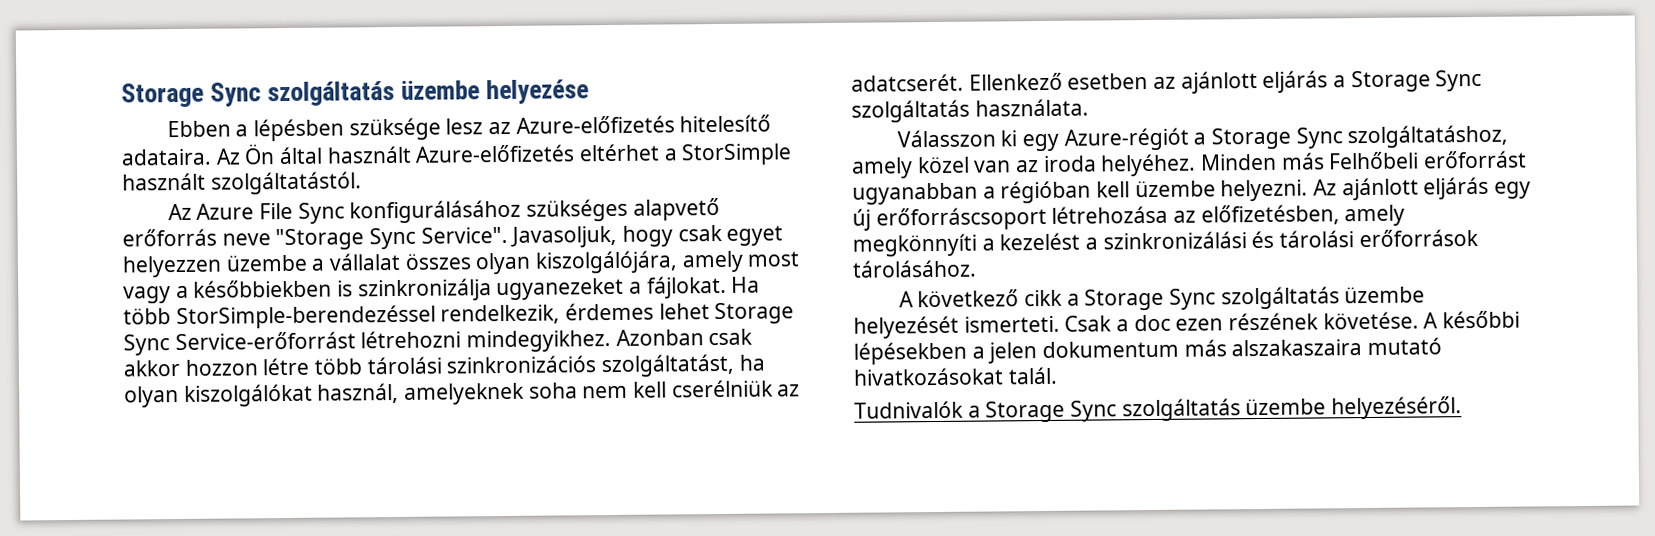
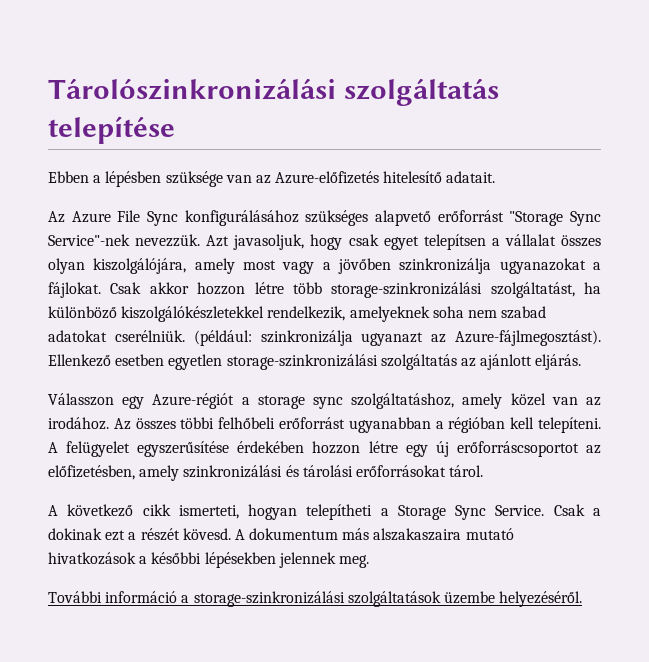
- Storage Sync szolgáltatás üzembe helyezése
+ Tárolószinkronizálási szolgáltatás telepítése
- Ebben a lépésben szüksége lesz az Azure-előfizetés hitelesítő adataira. Az Ön által használt Azure-előfizetés eltérhet a StorSimple használt szolgáltatástól.
+ Ebben a lépésben szüksége van az Azure-előfizetés hitelesítő adatait.
- Az Azure File Sync konfigurálásához szükséges alapvető erőforrás neve "Storage Sync Service". Javasoljuk, hogy csak egyet helyezzen üzembe a vállalat összes olyan kiszolgálójára, amely most vagy a későbbiekben is szinkronizálja ugyanezeket a fájlokat. Ha több StorSimple-berendezéssel rendelkezik, érdemes lehet Storage Sync Service-erőforrást létrehozni mindegyikhez. Azonban csak akkor hozzon létre több tárolási szinkronizációs szolgáltatást, ha olyan kiszolgálókat használ, amelyeknek soha nem kell cserélniük az adatcserét. Ellenkező esetben az ajánlott eljárás a Storage Sync szolgáltatás használata.
+ Az Azure File Sync konfigurálásához szükséges alapvető erőforrást "Storage Sync Service"-nek nevezzük. Azt javasoljuk, hogy csak egyet telepítsen a vállalat összes olyan kiszolgálójára, amely most vagy a jövőben szinkronizálja ugyanazokat a fájlokat. Csak akkor hozzon létre több storage-szinkronizálási szolgáltatást, ha különböző kiszolgálókészletekkel rendelkezik, amelyeknek soha nem szabad adatokat cserélniük. (például: szinkronizálja ugyanazt az Azure-fájlmegosztást). Ellenkező esetben egyetlen storage-szinkronizálási szolgáltatás az ajánlott eljárás.
- Válasszon ki egy Azure-régiót a Storage Sync szolgáltatáshoz, amely közel van az iroda helyéhez. Minden más Felhőbeli erőforrást ugyanabban a régióban kell üzembe helyezni. Az ajánlott eljárás egy új erőforráscsoport létrehozása az előfizetésben, amely megkönnyíti a kezelést a szinkronizálási és tárolási erőforrások tárolásához.
+ Válasszon egy Azure-régiót a storage sync szolgáltatáshoz, amely közel van az irodához. Az összes többi felhőbeli erőforrást ugyanabban a régióban kell telepíteni. A felügyelet egyszerűsítése érdekében hozzon létre egy új erőforráscsoportot az előfizetésben, amely szinkronizálási és tárolási erőforrásokat tárol.
- A következő cikk a Storage Sync szolgáltatás üzembe helyezését ismerteti. Csak a doc ezen részének követése. A későbbi lépésekben a jelen dokumentum más alszakaszaira mutató hivatkozásokat talál.
- Tudnivalók a Storage Sync szolgáltatás üzembe helyezéséről.
+ A következő cikk ismerteti, hogyan telepítheti a Storage Sync Service. Csak a dokinak ezt a részét kövesd. A dokumentum más alszakaszaira mutató hivatkozások a későbbi lépésekben jelennek meg.
+ További információ a storage-szinkronizálási szolgáltatások üzembe helyezéséről.

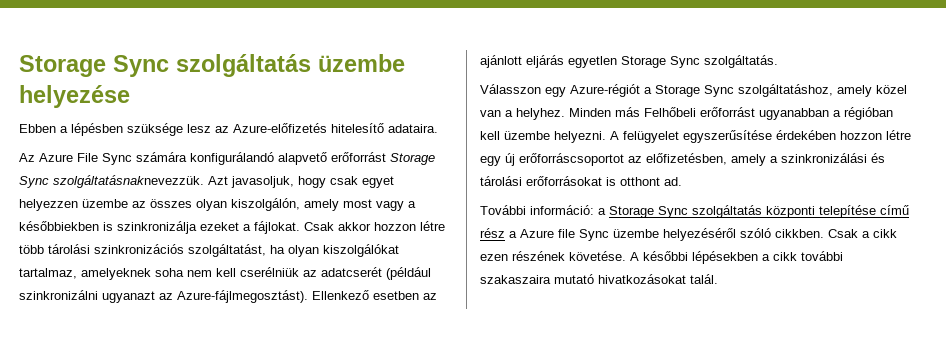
- Tárolószinkronizálási szolgáltatás telepítése
+ Storage Sync szolgáltatás üzembe helyezése
- Ebben a lépésben szüksége van az Azure-előfizetés hitelesítő adatait.
+ Ebben a lépésben szüksége lesz az Azure-előfizetés hitelesítő adataira.
- Az Azure File Sync konfigurálásához szükséges alapvető erőforrást "Storage Sync Service"-nek nevezzük.
+ Az Azure File Sync számára konfigurálandó alapvető erőforrást Storage Sync szolgáltatásnaknevezzük.
- Azt javasoljuk, hogy csak egyet telepítsen a vállalat összes olyan kiszolgálójára, amely most vagy a jövőben szinkronizálja ugyanazokat a fájlokat.
+ Azt javasoljuk, hogy csak egyet helyezzen üzembe az összes olyan kiszolgálón, amely most vagy a későbbiekben is szinkronizálja ezeket a fájlokat.
- Csak akkor hozzon létre több storage-szinkronizálási szolgáltatást, ha különböző kiszolgálókészletekkel rendelkezik, amelyeknek soha nem szabad adatokat cserélniük. (például: szinkronizálja ugyanazt az Azure-fájlmegosztást).
+ Csak akkor hozzon létre több tárolási szinkronizációs szolgáltatást, ha olyan kiszolgálókat tartalmaz, amelyeknek soha nem kell cserélniük az adatcserét (például szinkronizálni ugyanazt az Azure-fájlmegosztást).
- Ellenkező esetben egyetlen storage-szinkronizálási szolgáltatás az ajánlott eljárás.
+ Ellenkező esetben az ajánlott eljárás egyetlen Storage Sync szolgáltatás.
- Válasszon egy Azure-régiót a storage sync szolgáltatáshoz, amely közel van az irodához. Az összes többi felhőbeli erőforrást ugyanabban a régióban kell telepíteni.
+ Válasszon egy Azure-régiót a Storage Sync szolgáltatáshoz, amely közel van a helyhez. Minden más Felhőbeli erőforrást ugyanabban a régióban kell üzembe helyezni.
- A felügyelet egyszerűsítése érdekében hozzon létre egy új erőforráscsoportot az előfizetésben, amely szinkronizálási és tárolási erőforrásokat tárol.
- A következő cikk ismerteti, hogyan telepítheti a Storage Sync Service. Csak a dokinak ezt a részét kövesd. A dokumentum más alszakaszaira mutató hivatkozások a későbbi lépésekben jelennek meg.
- További információ a storage-szinkronizálási szolgáltatások üzembe helyezéséről.
+ A felügyelet egyszerűsítése érdekében hozzon létre egy új erőforráscsoportot az előfizetésben, amely a szinkronizálási és tárolási erőforrásokat is otthont ad.
+ További információ: a Storage Sync szolgáltatás központi telepítése című rész a Azure file Sync üzembe helyezéséről szóló cikkben. Csak a cikk ezen részének követése. A későbbi lépésekben a cikk további szakaszaira mutató hivatkozásokat talál.

